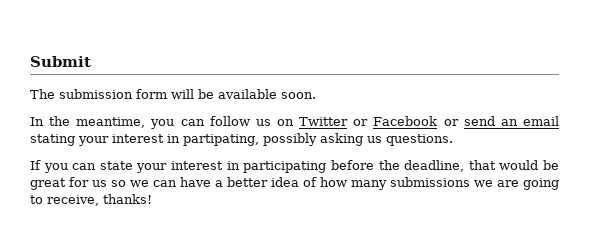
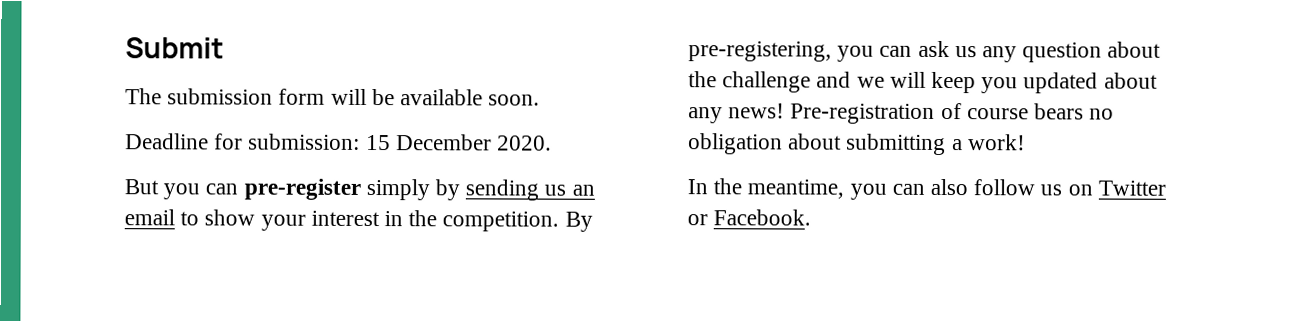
+ Deadline for submission: 15 December 2020.
+ But you can pre-register simply by sending us an email to show your interest in the competition. By pre-registering, you can ask us any question about the challenge and we will keep you updated about any news! Pre-registration of course bears no obligation about submitting a work!
- In the meantime, you can follow us on Twitter or Facebook or send an email stating your interest in partipating, possibly asking us questions.
- If you can state your interest in participating before the deadline, that would be great for us so we can have a better idea of how many submissions we are going to receive, thanks!
+ In the meantime, you can also follow us on Twitter or Facebook.

